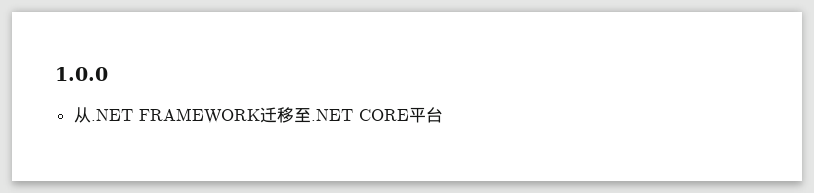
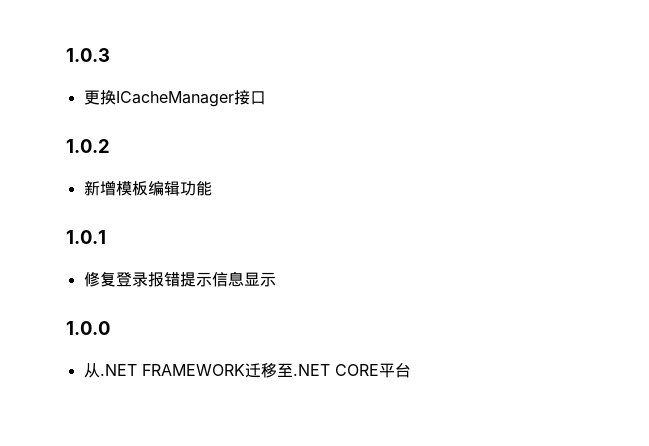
+ 1.0.3
+ 更换ICacheManager接口
+ 1.0.2
+ 新增模板编辑功能
+ 1.0.1
+ 修复登录报错提示信息显示

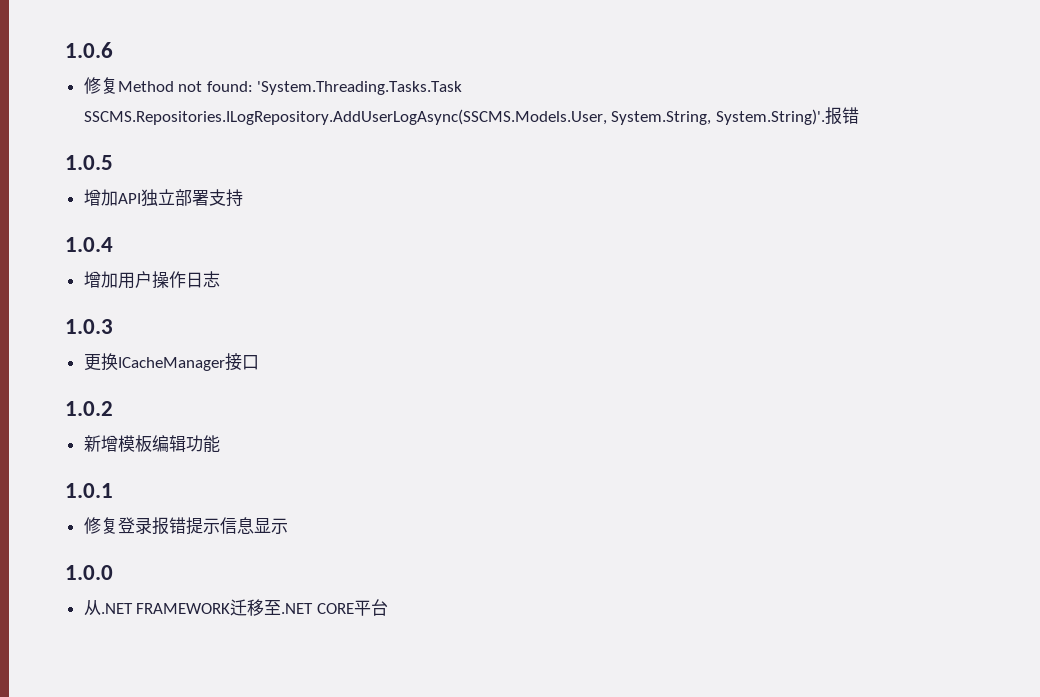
+ 1.0.6
+ 修复Method not found: 'System.Threading.Tasks.Task SSCMS.Repositories.ILogRepository.AddUserLogAsync(SSCMS.Models.User, System.String, System.String)'.报错
+ 1.0.5
+ 增加API独立部署支持
+ 1.0.4
+ 增加用户操作日志

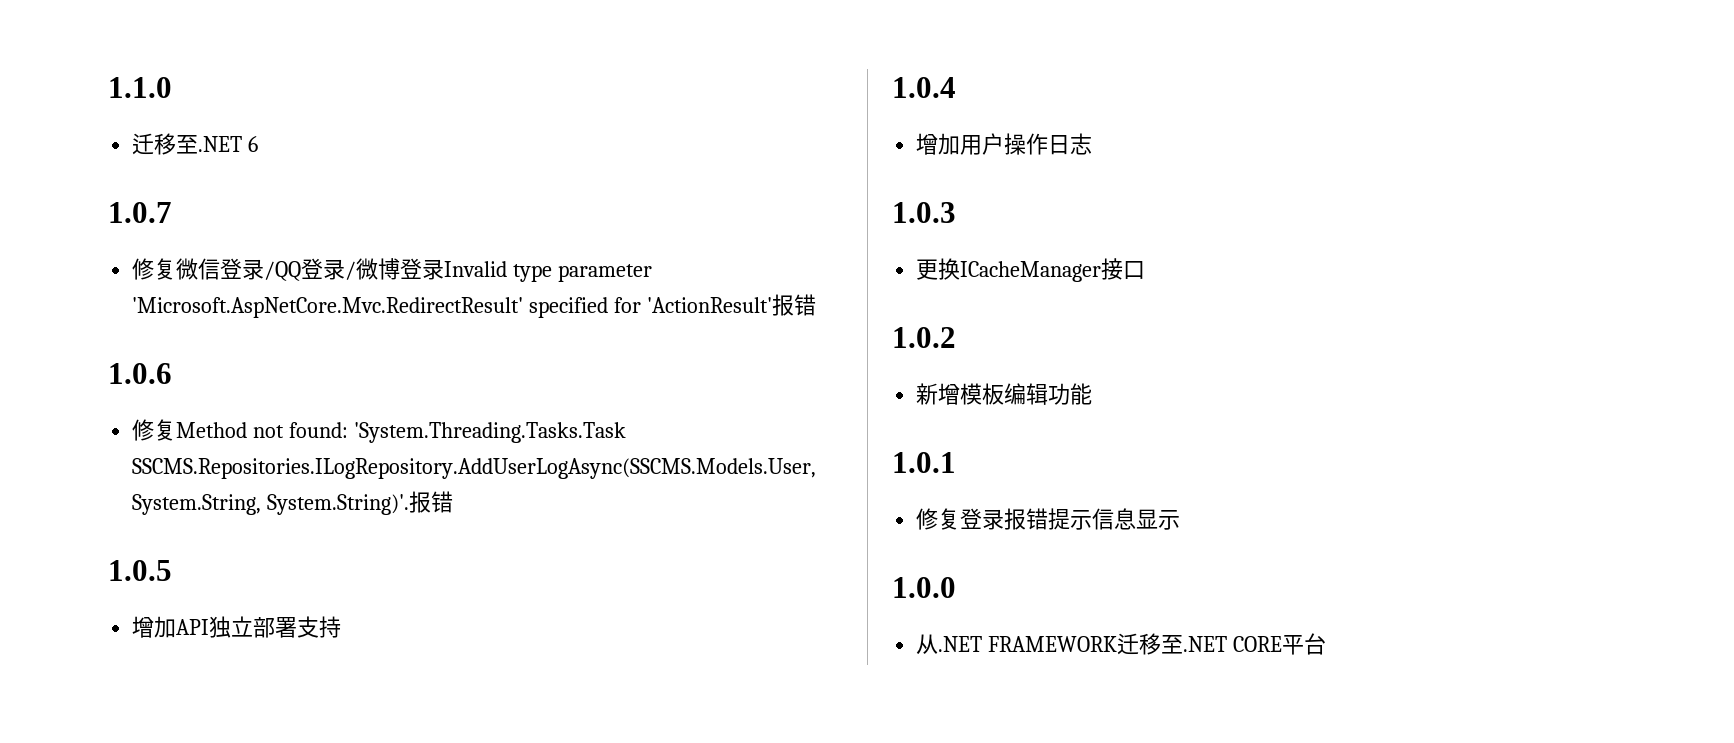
+ 1.1.0
+ 迁移至.NET 6
+ 1.0.7
+ 修复微信登录/QQ登录/微博登录Invalid type parameter 'Microsoft.AspNetCore.Mvc.RedirectResult' specified for 'ActionResult'报错

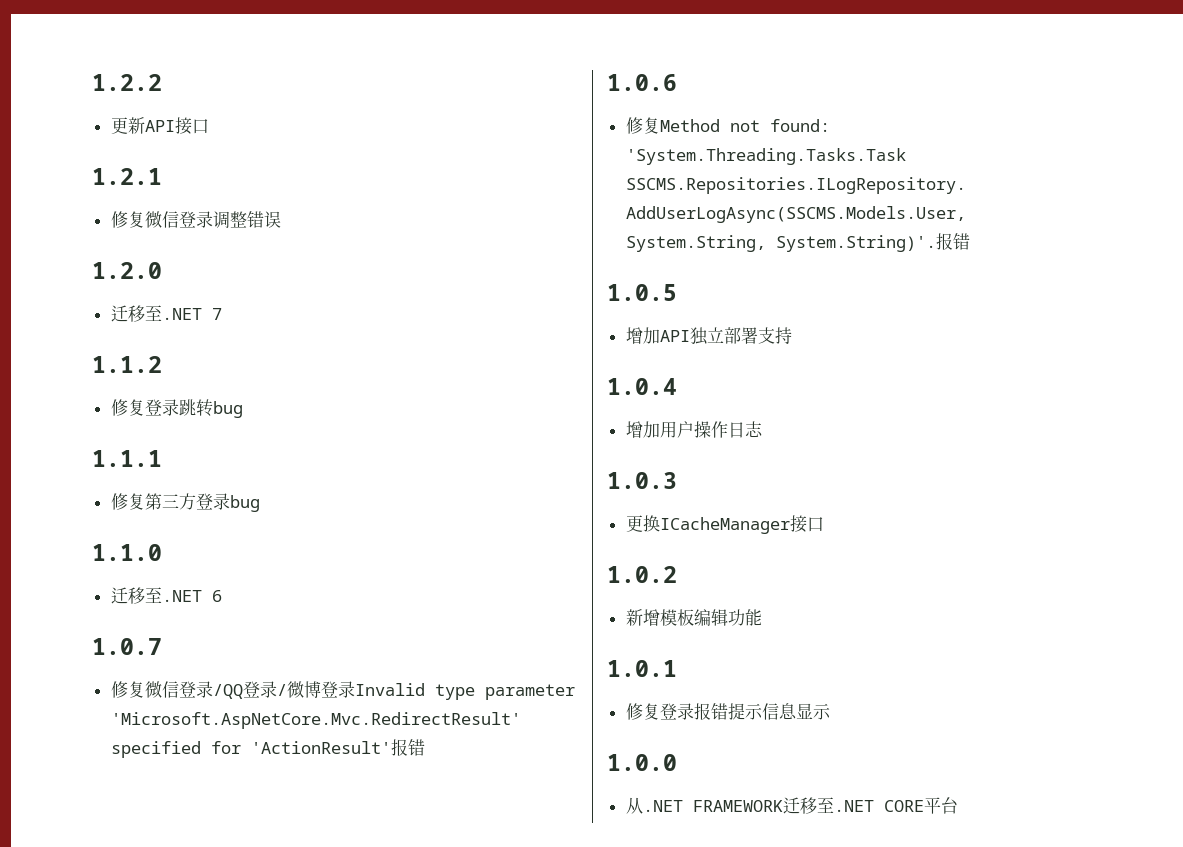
+ 1.2.2
+ 更新API接口
+ 1.2.1
+ 修复微信登录调整错误
+ 1.2.0
+ 迁移至.NET 7
+ 1.1.2
+ 修复登录跳转bug
+ 1.1.1
+ 修复第三方登录bug

